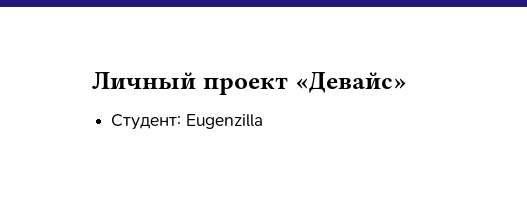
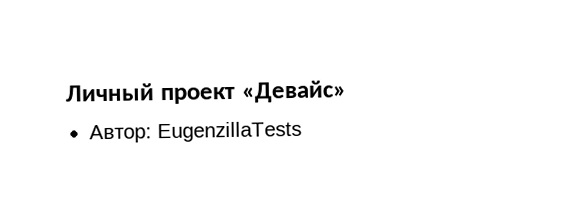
- Студент: Eugenzilla
+ Автор: EugenzillaTests

